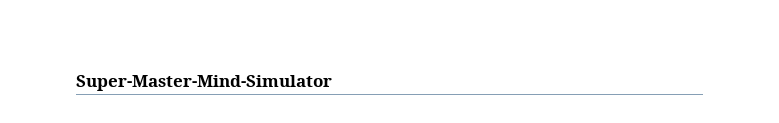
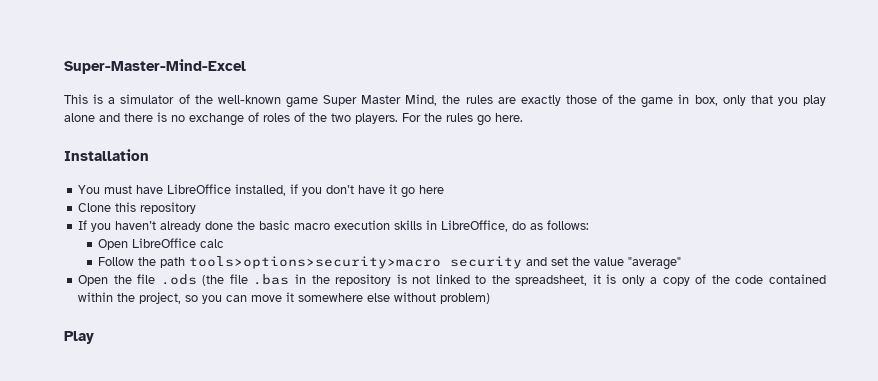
- Super-Master-Mind-Simulator
+ Super-Master-Mind-Excel
+ This is a simulator of the well-known game Super Master Mind, the rules are exactly those of the game in box, only that you play alone and there is no exchange of roles of the two players. For the rules go here.
+ Installation
+ You must have LibreOffice installed, if you don’t have it go here
+ Clone this repository
+ If you haven’t already done the basic macro execution skills in LibreOffice, do as follows:
+ Open LibreOffice calc
+ Follow the path tools>options>security>macro security and set the value "average"
+ Open the file .ods (the file .bas in the repository is not linked to the spreadsheet, it is only a copy of the code contained within the project, so you can move it somewhere else without problem)
+ Play

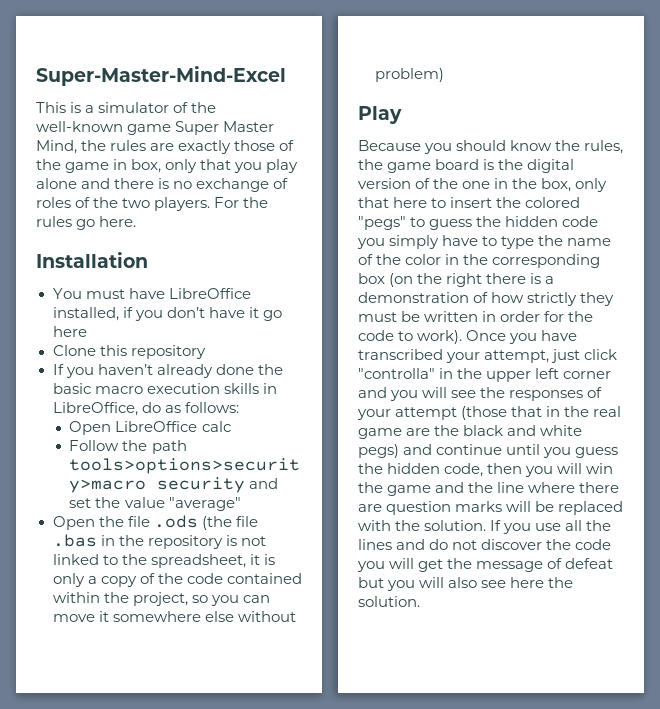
+ Because you should know the rules, the game board is the digital version of the one in the box, only that here to insert the colored "pegs" to guess the hidden code you simply have to type the name of the color in the corresponding box (on the right there is a demonstration of how strictly they must be written in order for the code to work). Once you have transcribed your attempt, just click "controlla" in the upper left corner and you will see the responses of your attempt (those that in the real game are the black and white pegs) and continue until you guess the hidden code, then you will win the game and the line where there are question marks will be replaced with the solution. If you use all the lines and do not discover the code you will get the message of defeat but you will also see here the solution.

